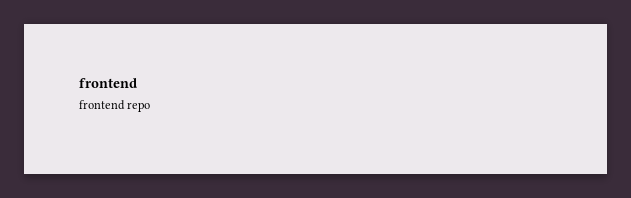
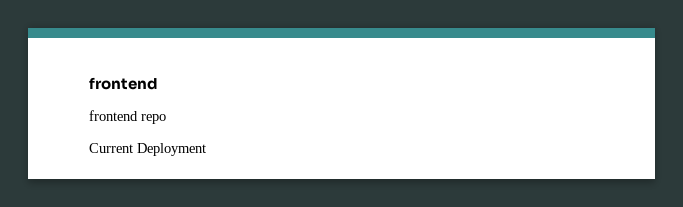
+ Current Deployment

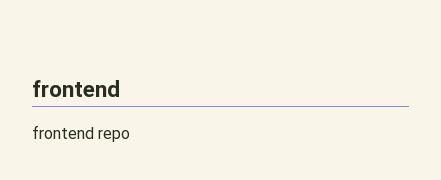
- Current Deployment

